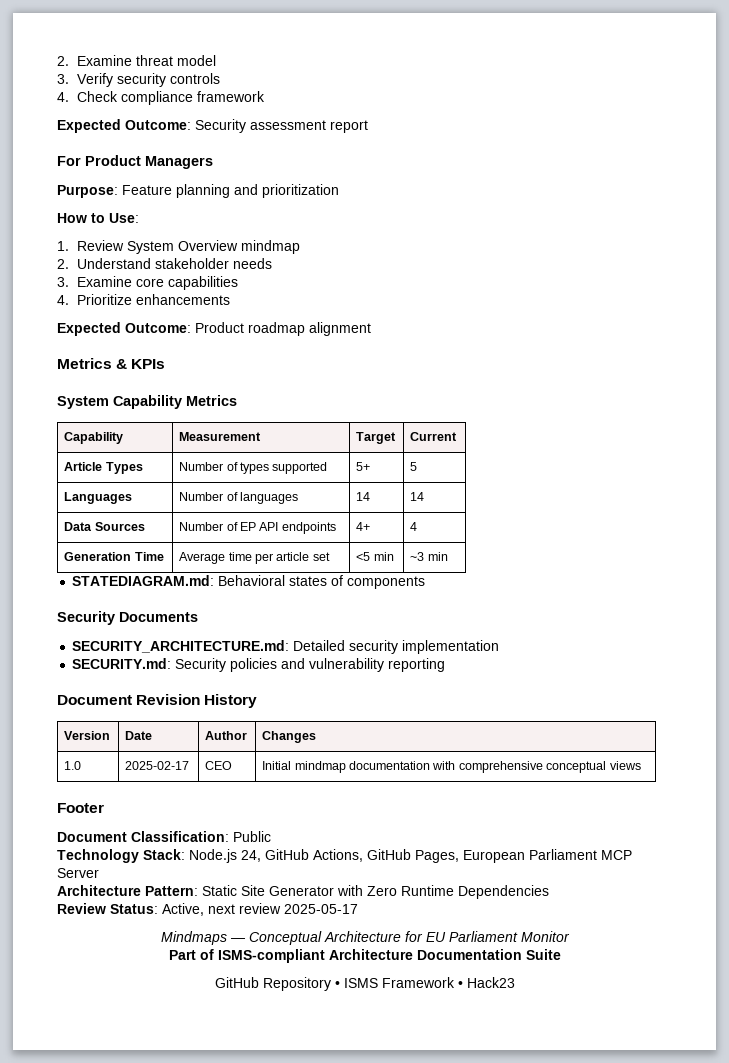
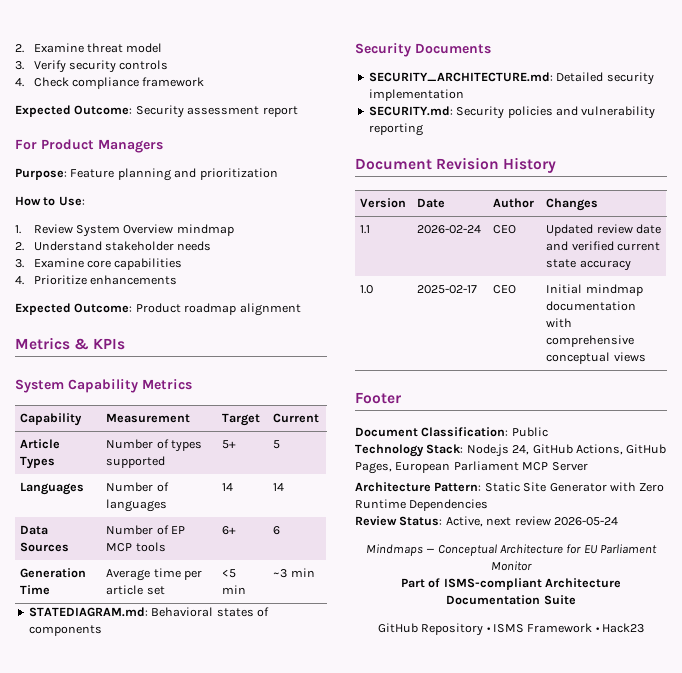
- Data Sources | Number of EP API endpoints | 4+ | 4
+ Data Sources | Number of EP MCP tools | 6+ | 6
+ 1.1 | 2026-02-24 | CEO | Updated review date and verified current state accuracy
- Review Status: Active, next review 2025-05-17
+ Review Status: Active, next review 2026-05-24

